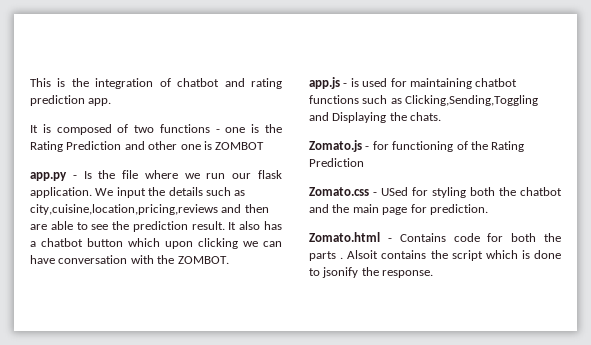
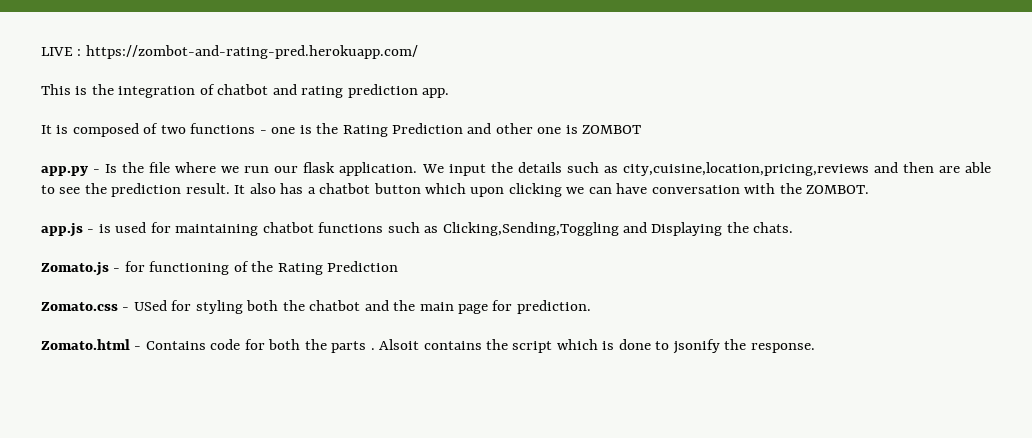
+ LIVE : https://zombot-and-rating-pred.herokuapp.com/

